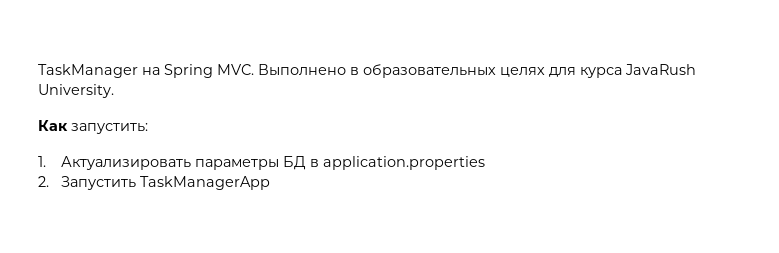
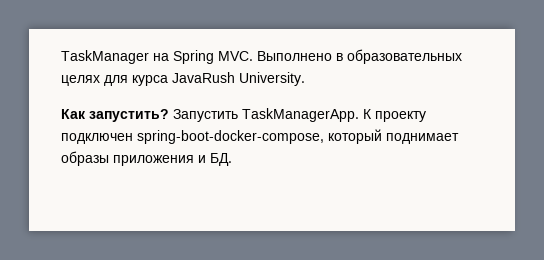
- Как запустить:
- 1. Актуализировать параметры БД в application.properties
- 2. Запустить TaskManagerApp
+ Как запустить? Запустить TaskManagerApp. К проекту подключен spring-boot-docker-compose, который поднимает образы приложения и БД.

